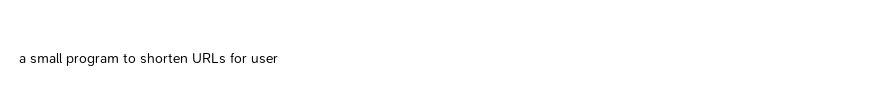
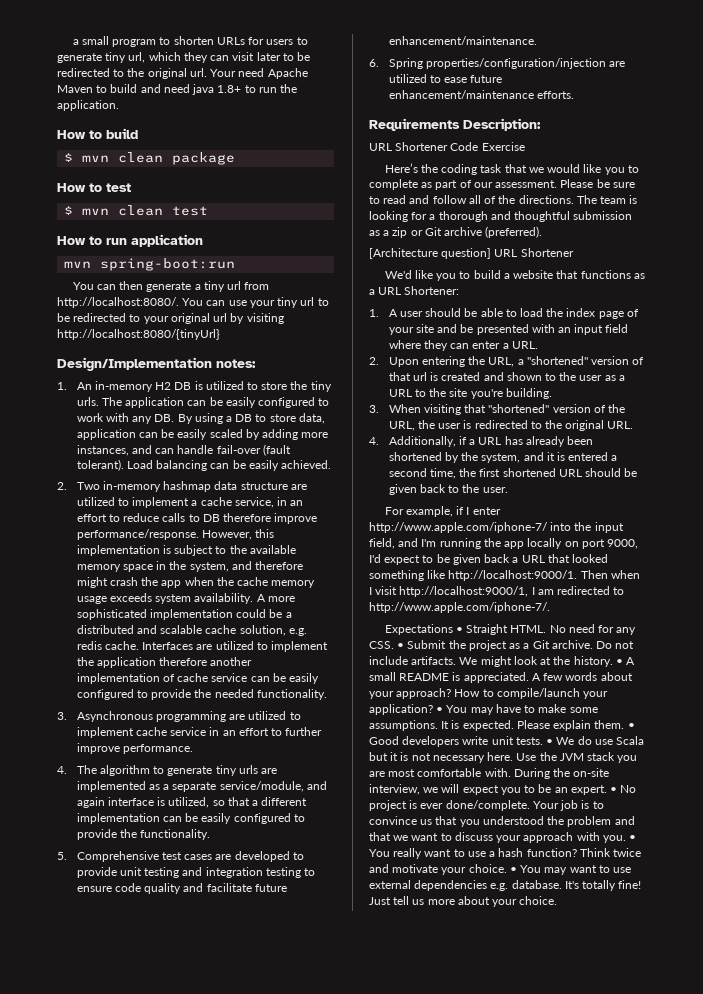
- a small program to shorten URLs for user
+ a small program to shorten URLs for users to generate tiny url, which they can visit later to be redirected to the original url. Your need Apache Maven to build and need java 1.8+ to run the application.
+ How to build
+ $ mvn clean package
+ How to test
+ $ mvn clean test
+ How to run application
+ mvn spring-boot:run
+ You can then generate a tiny url from http://localhost:8080/. You can use your tiny url to be redirected to your original url by visiting http://localhost:8080/{tinyUrl}
+ Design/Implementation notes:
+ 1. An in-memory H2 DB is utilized to store the tiny urls. The application can be easily configured to work with any DB. By using a DB to store data, application can be easily scaled by adding more instances, and can handle fail-over (fault tolerant). Load balancing can be easily achieved.
+ 2. Two in-memory hashmap data structure are utilized to implement a cache service, in an effort to reduce calls to DB therefore improve performance/response. However, this implementation is subject to the available memory space in the system, and therefore might crash the app when the cache memory usage exceeds system availability. A more sophisticated implementation could be a distributed and scalable cache solution, e.g. redis cache. Interfaces are utilized to implement the application therefore another implementation of cache service can be easily configured to provide the needed functionality.
+ 3. Asynchronous programming are utilized to implement cache service in an effort to further improve performance.
+ 4. The algorithm to generate tiny urls are implemented as a separate service/module, and again interface is utilized, so that a different implementation can be easily configured to provide the functionality.
+ 5. Comprehensive test cases are developed to provide unit testing and integration testing to ensure code quality and facilitate future enhancement/maintenance.
+ 6. Spring properties/configuration/injection are utilized to ease future enhancement/maintenance efforts.
+ Requirements Description:
+ URL Shortener Code Exercise
+ Here’s the coding task that we would like you to complete as part of our assessment. Please be sure to read and follow all of the directions. The team is looking for a thorough and thoughtful submission as a zip or Git archive (preferred).
+ [Architecture question] URL Shortener
+ We'd like you to build a website that functions as a URL Shortener:
+ 1. A user should be able to load the index page of your site and be presented with an input field where they can enter a URL.
+ 2. Upon entering the URL, a "shortened" version of that url is created and shown to the user as a URL to the site you're building.
+ 3. When visiting that "shortened" version of the URL, the user is redirected to the original URL.
+ 4. Additionally, if a URL has already been shortened by the system, and it is entered a second time, the first shortened URL should be given back to the user.
+ For example, if I enter http://www.apple.com/iphone-7/ into the input field, and I'm running the app locally on port 9000, I'd expect to be given back a URL that looked something like http://localhost:9000/1. Then when I visit http://localhost:9000/1, I am redirected to http://www.apple.com/iphone-7/.
+ Expectations • Straight HTML. No need for any CSS. • Submit the project as a Git archive. Do not include artifacts. We might look at the history. • A small README is appreciated. A few words about your approach? How to compile/launch your application? • You may have to make some assumptions. It is expected. Please explain them. • Good developers write unit tests. • We do use Scala but it is not necessary here. Use the JVM stack you are most comfortable with. During the on-site interview, we will expect you to be an expert. • No project is ever done/complete. Your job is to convince us that you understood the problem and that we want to discuss your approach with you. • You really want to use a hash function? Think twice and motivate your choice. • You may want to use external dependencies e.g. database. It's totally fine! Just tell us more about your choice.

